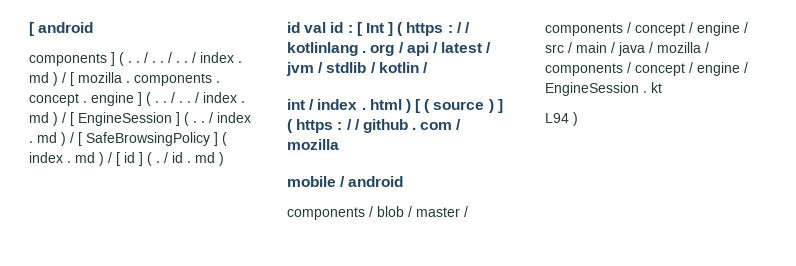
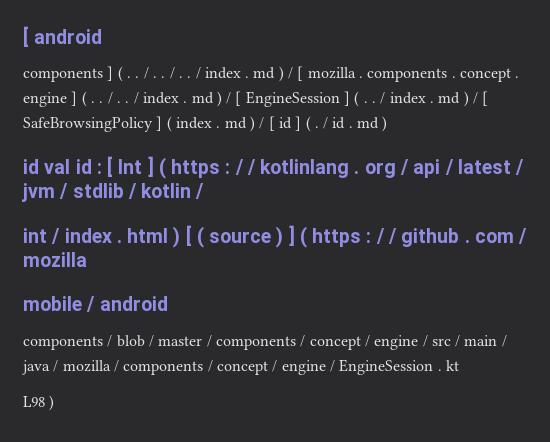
- L94 )
+ L98 )

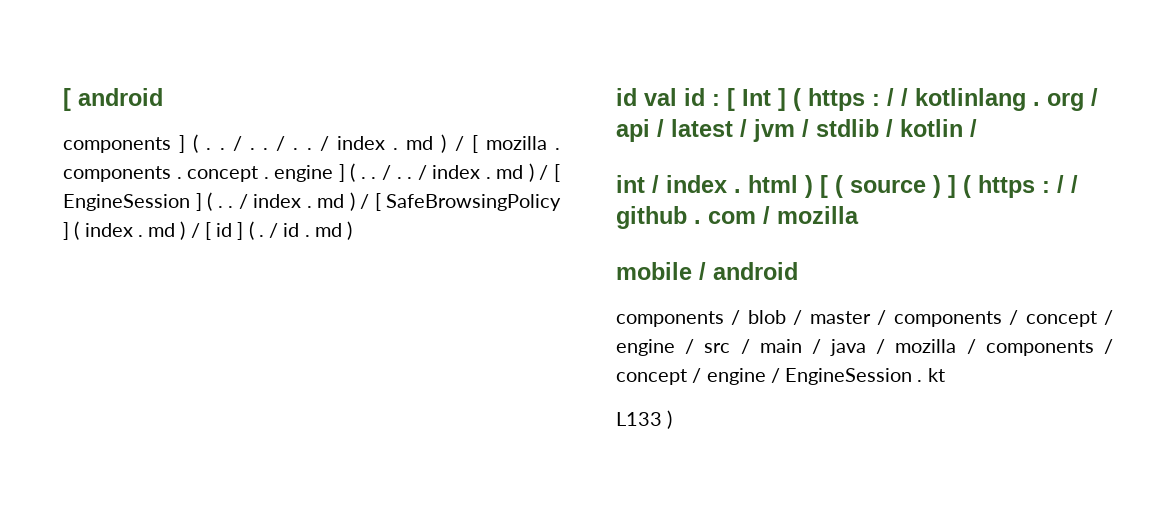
- L98 )
+ L133 )

